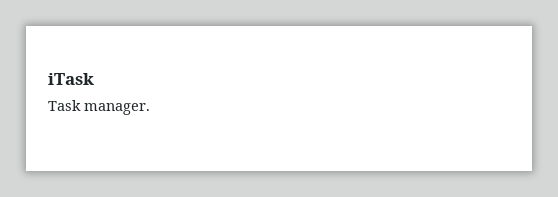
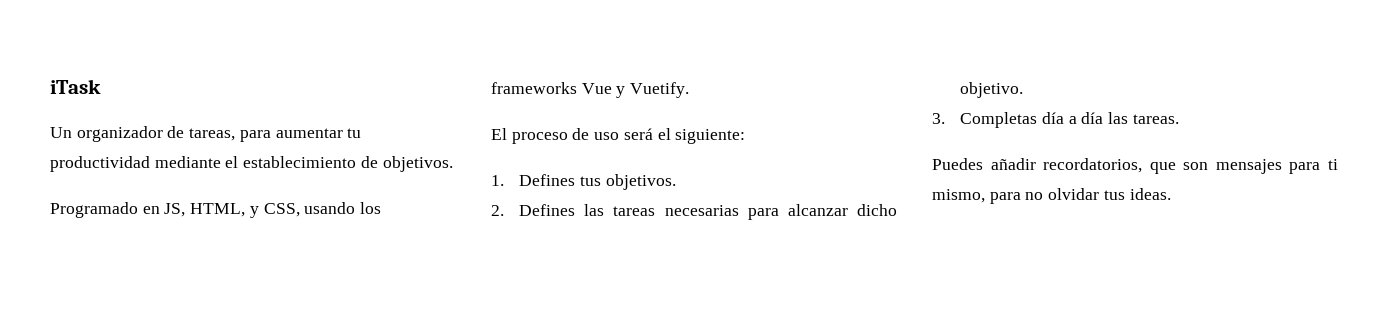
- Task manager.
+ Un organizador de tareas, para aumentar tu productividad mediante el establecimiento de objetivos.
+ Programado en JS, HTML, y CSS, usando los frameworks Vue y Vuetify.
+ El proceso de uso será el siguiente:
+ 1. Defines tus objetivos.
+ 2. Defines las tareas necesarias para alcanzar dicho objetivo.
+ 3. Completas día a día las tareas.
+ Puedes añadir recordatorios, que son mensajes para ti mismo, para no olvidar tus ideas.

